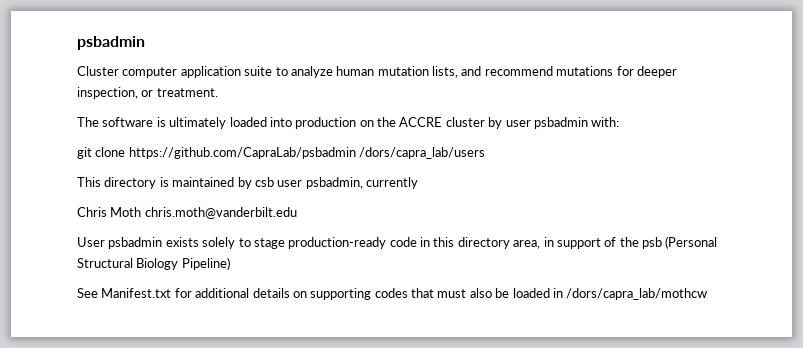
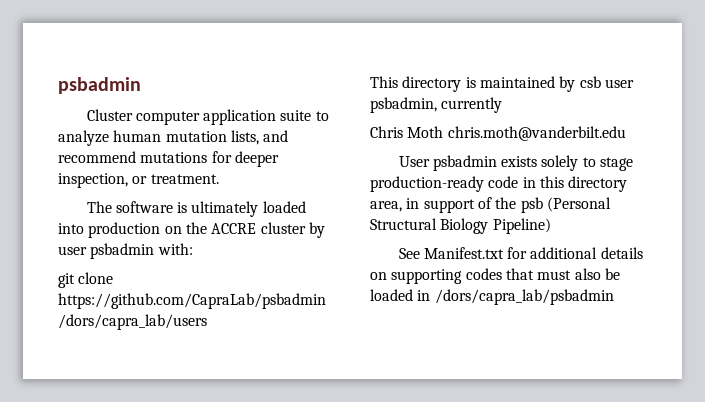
- See Manifest.txt for additional details on supporting codes that must also be loaded in /dors/capra_lab/mothcw
+ See Manifest.txt for additional details on supporting codes that must also be loaded in /dors/capra_lab/psbadmin

